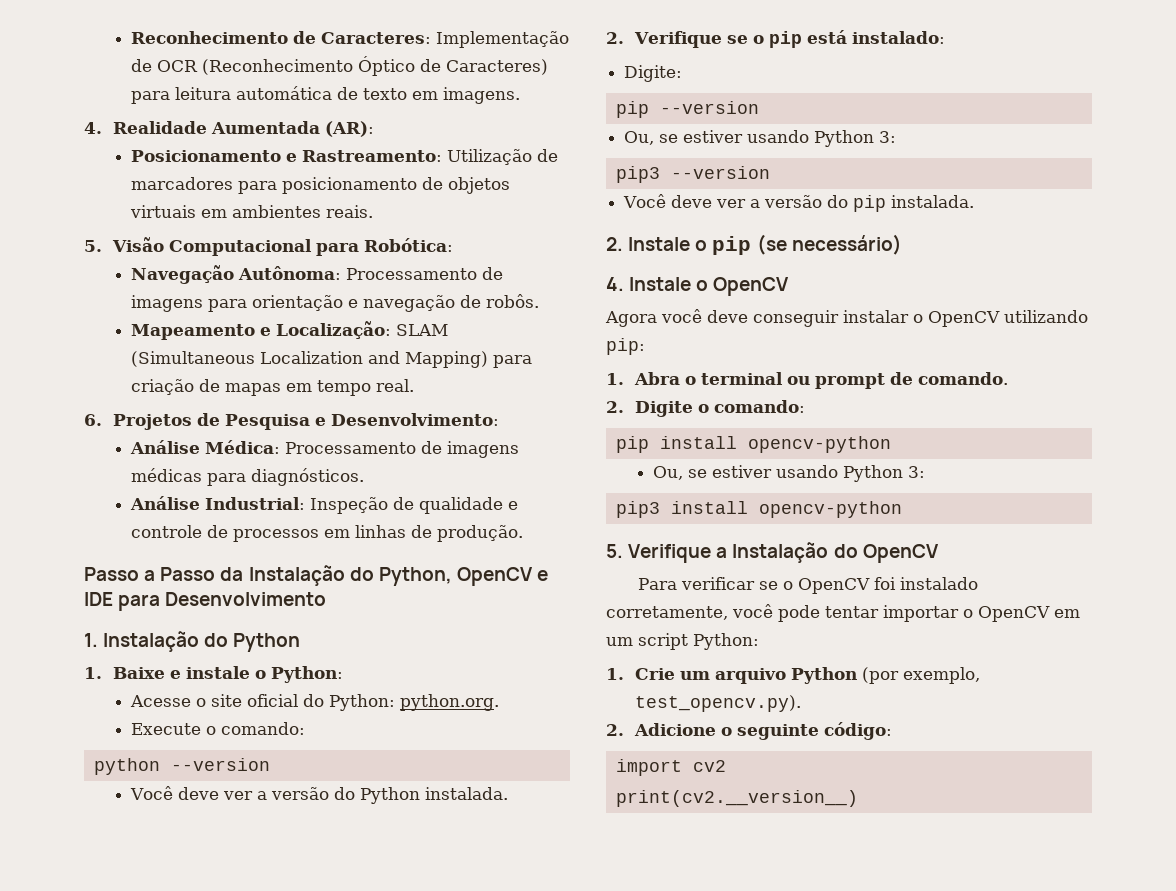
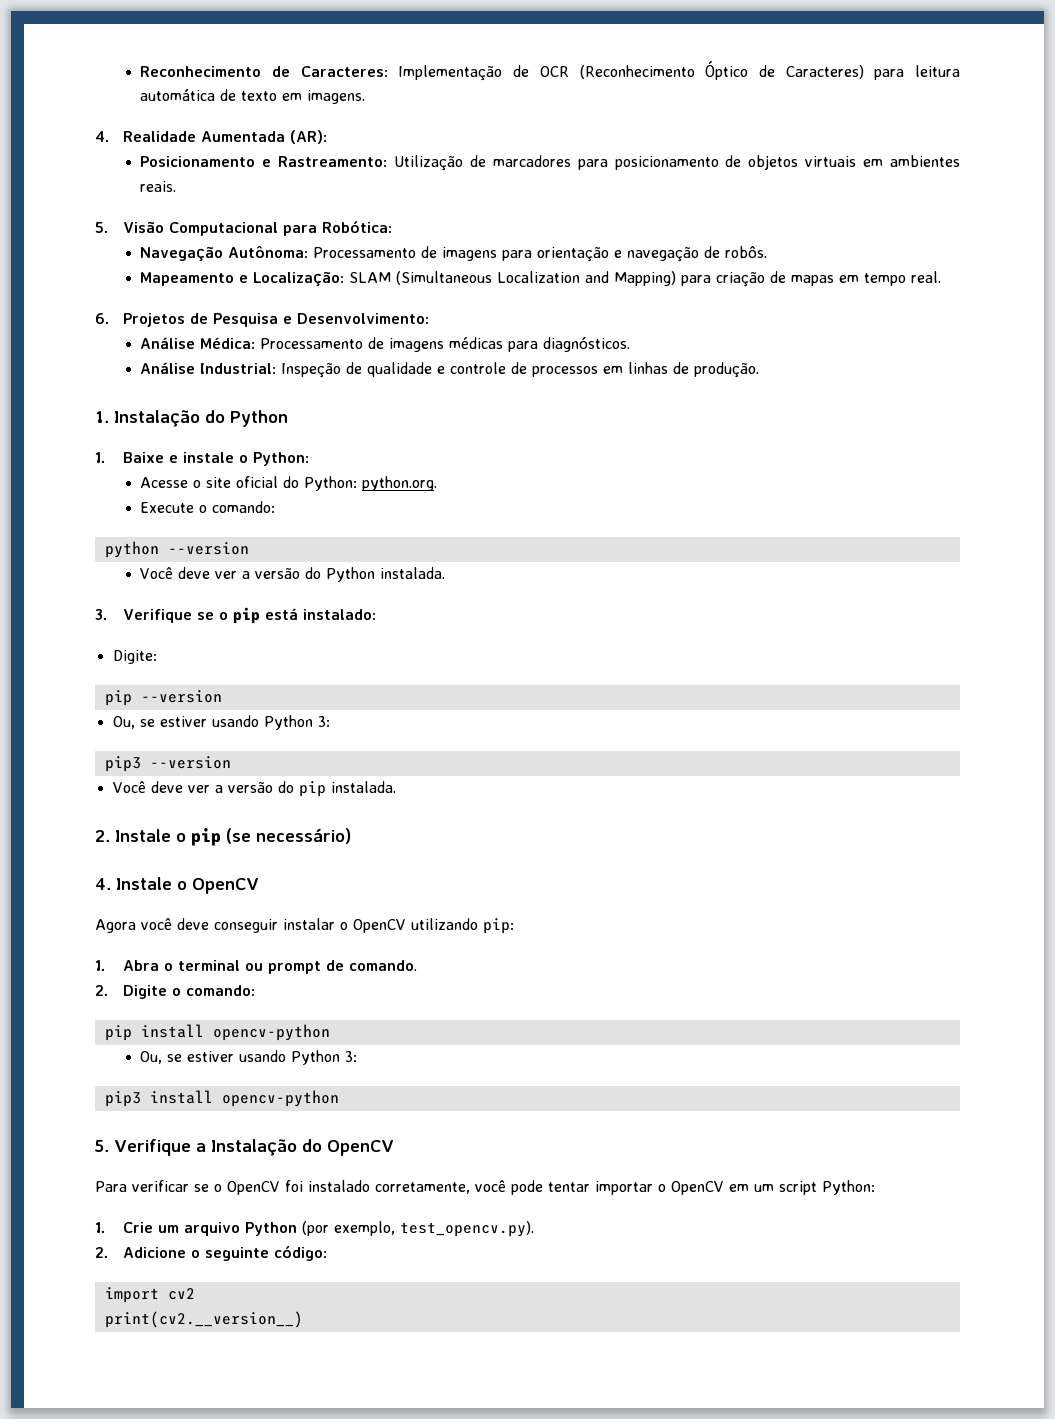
- Passo a Passo da Instalação do Python, OpenCV e IDE para Desenvolvimento
- 2. Verifique se o pip está instalado:
+ 3. Verifique se o pip está instalado:

